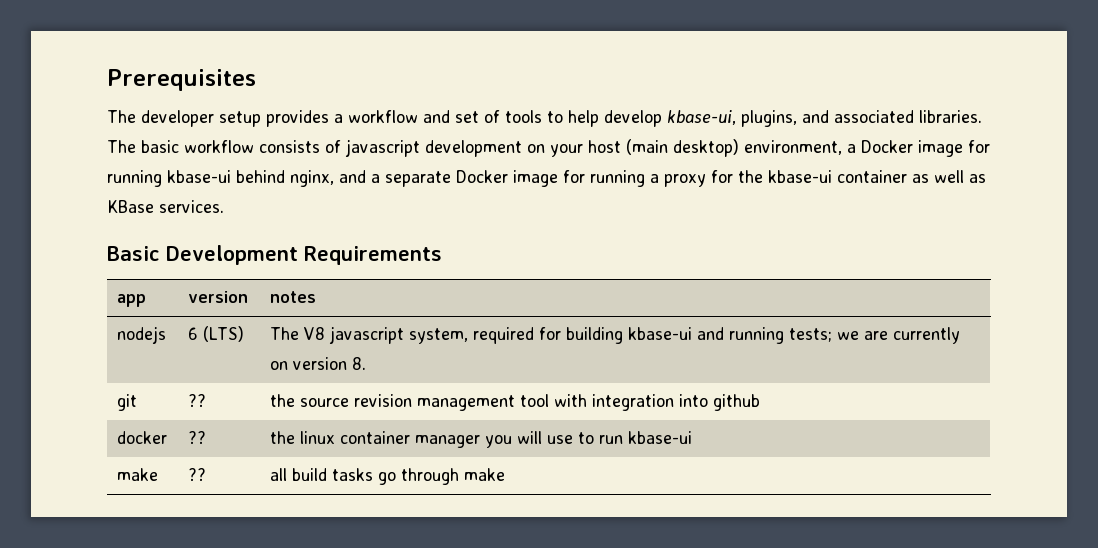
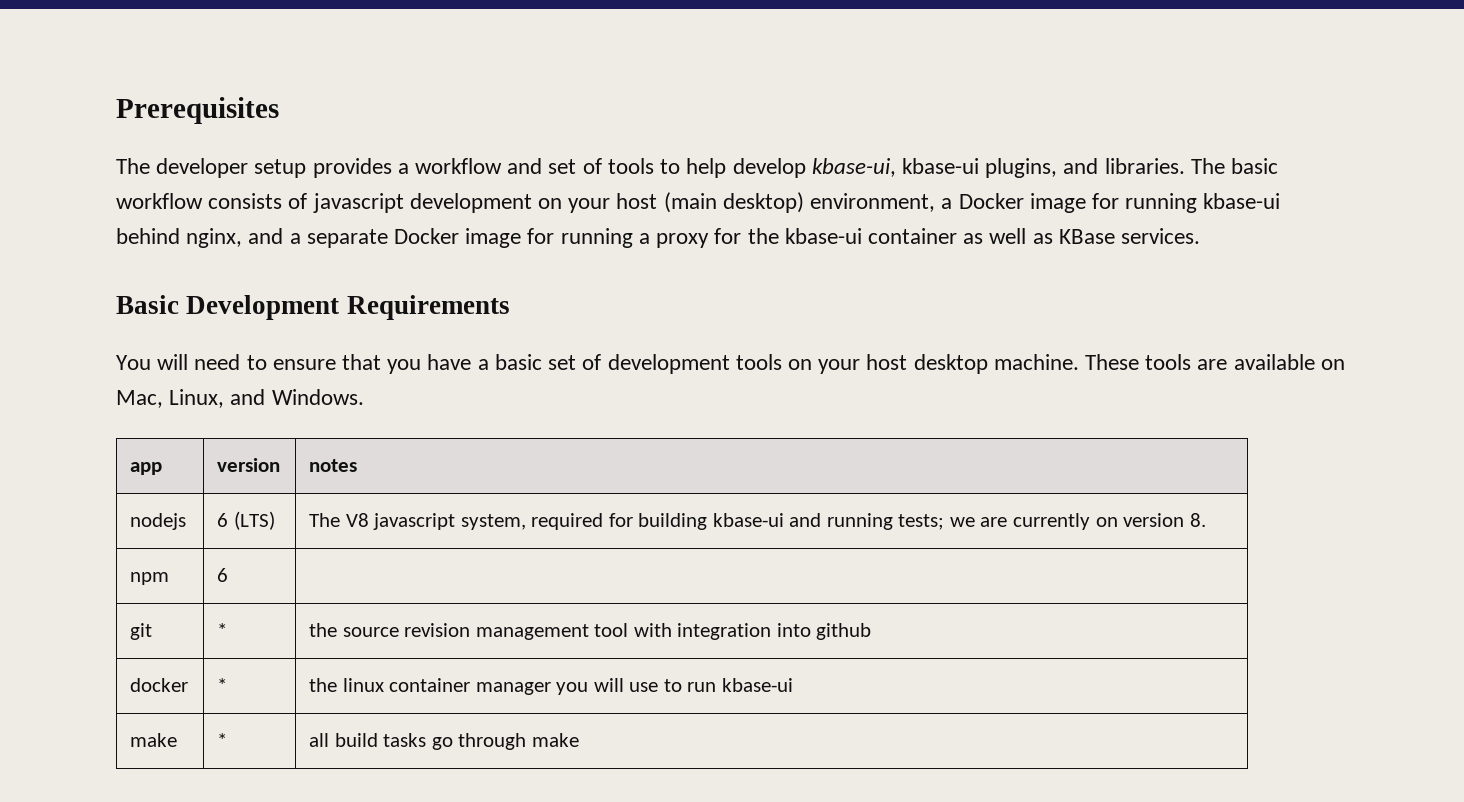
- The developer setup provides a workflow and set of tools to help develop kbase-ui, plugins, and associated libraries.
+ The developer setup provides a workflow and set of tools to help develop kbase-ui, kbase-ui plugins, and libraries.
+ You will need to ensure that you have a basic set of development tools on your host desktop machine. These tools are available on Mac, Linux, and Windows.
+ npm | 6 |
- git | ?? | the source revision management tool with integration into github
+ git | * | the source revision management tool with integration into github
- docker | ?? | the linux container manager you will use to run kbase-ui
+ docker | * | the linux container manager you will use to run kbase-ui
- make | ?? | all build tasks go through make
+ make | * | all build tasks go through make

